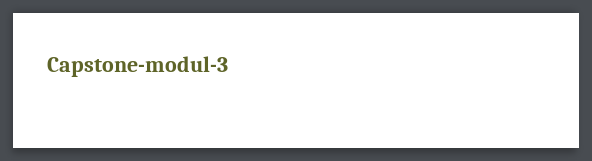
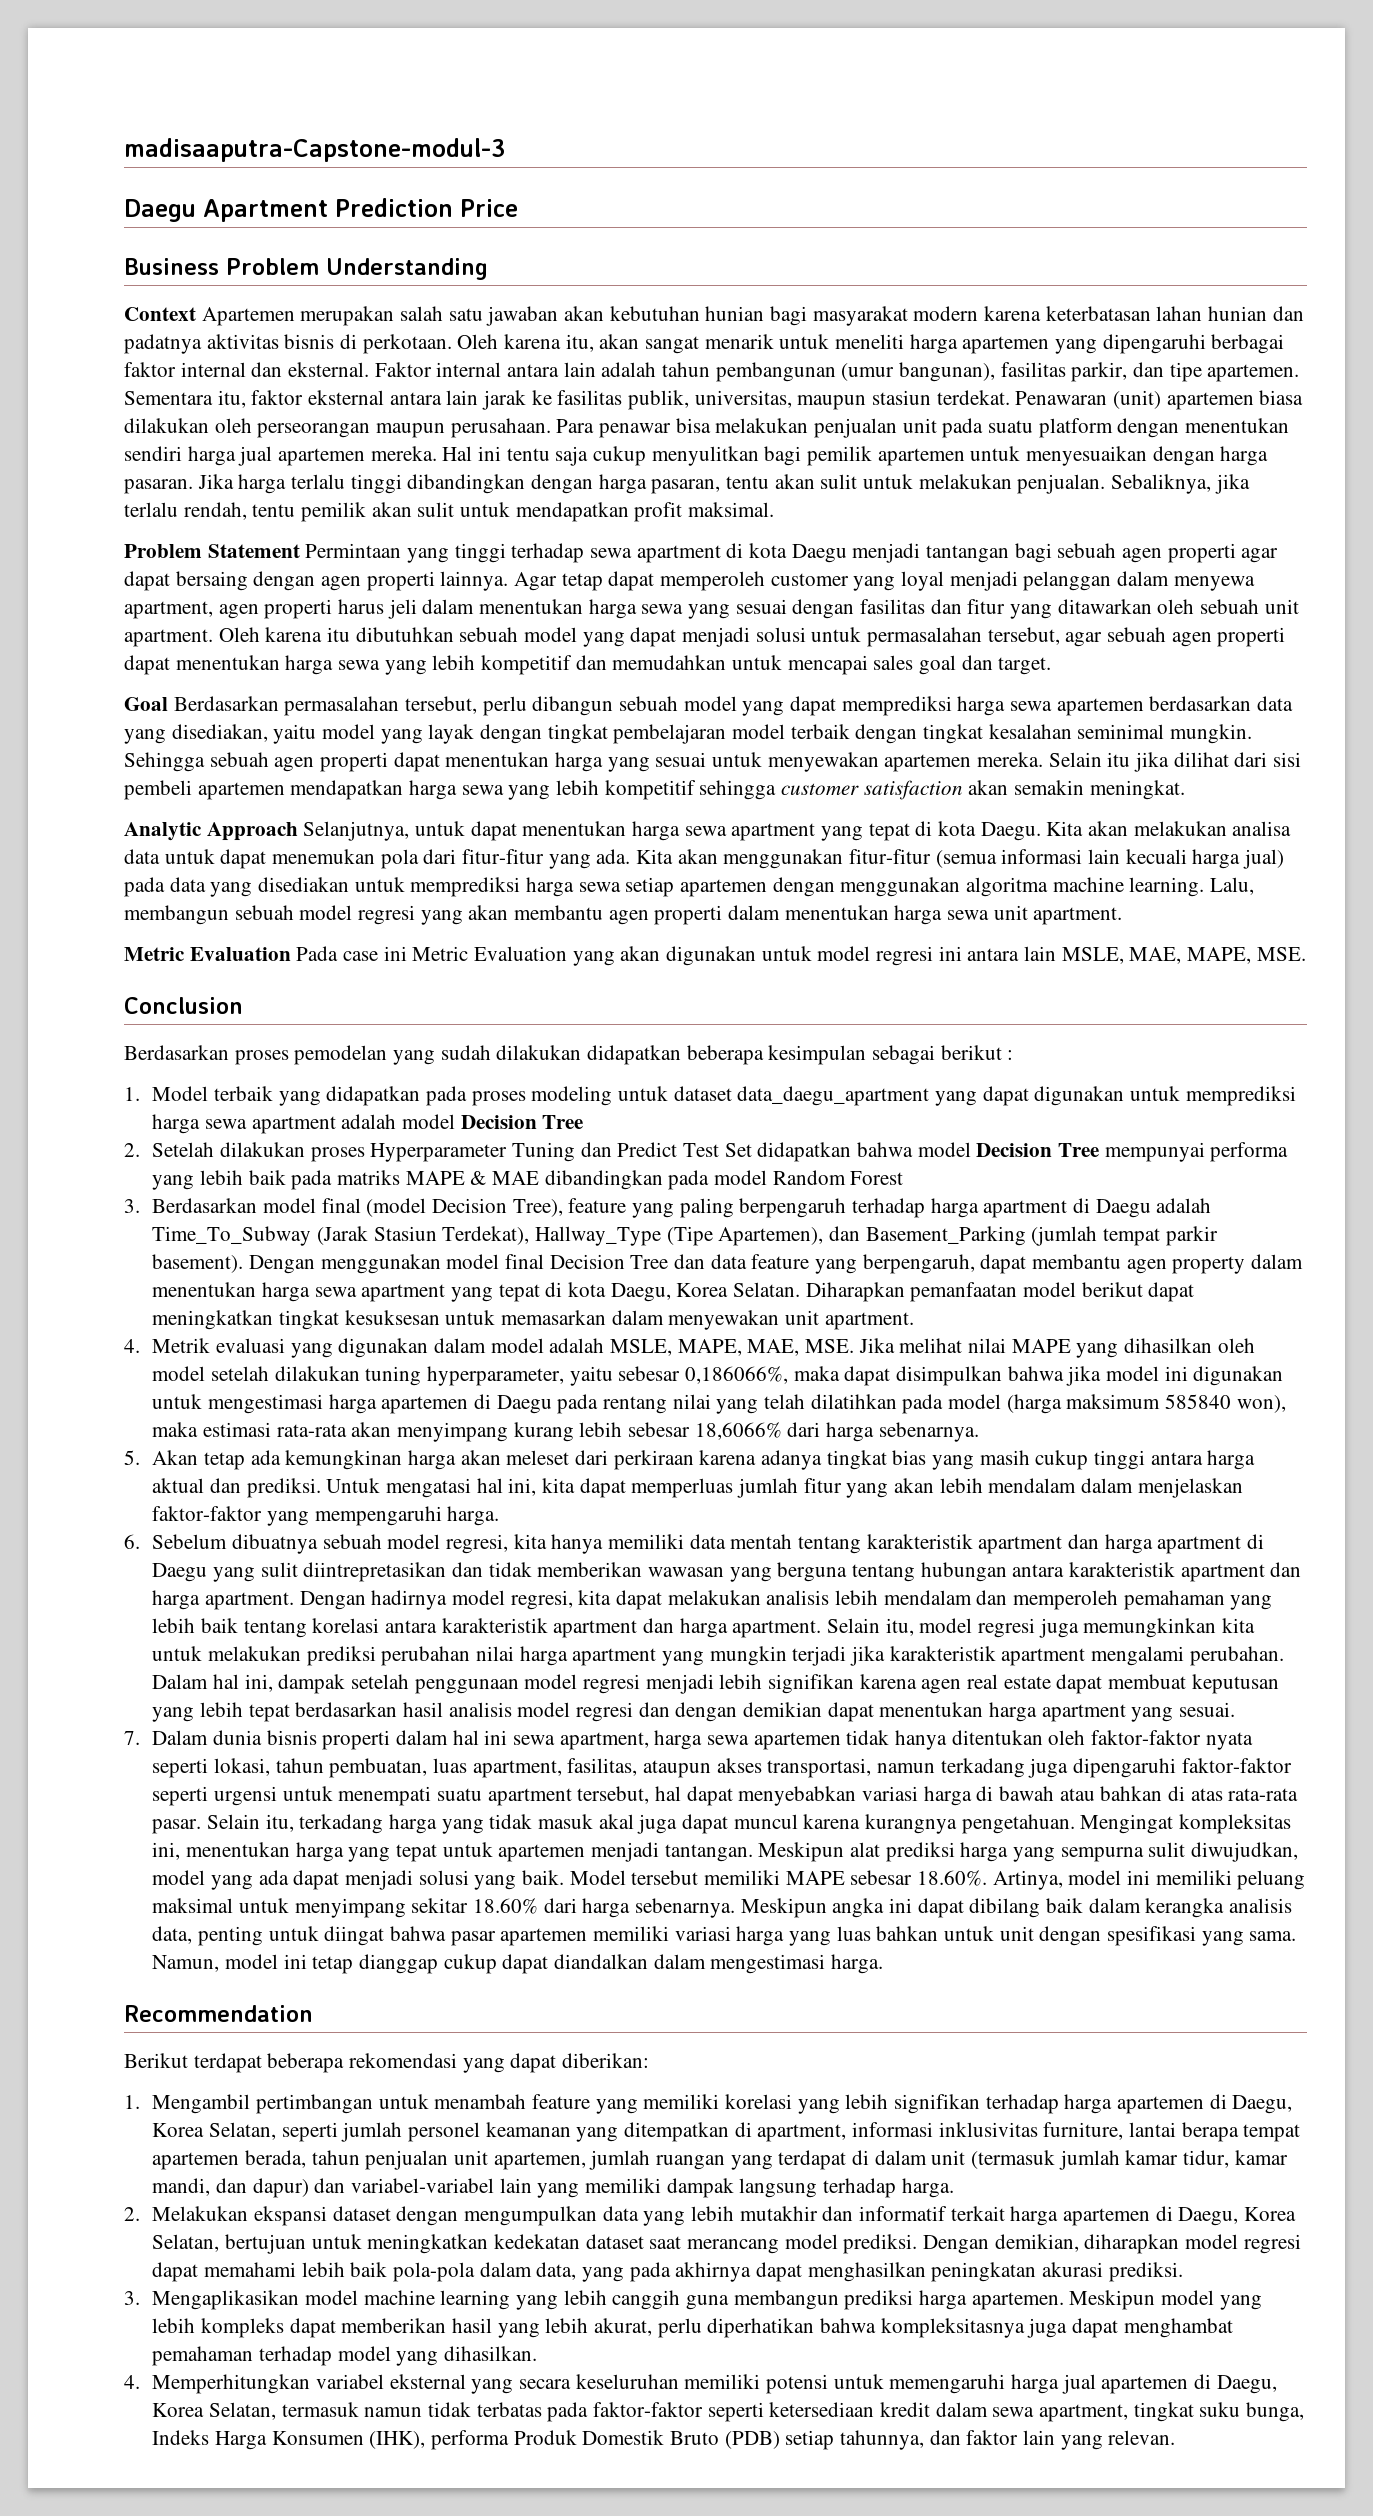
- Capstone-modul-3
+ madisaaputra-Capstone-modul-3
+ Daegu Apartment Prediction Price
+ Business Problem Understanding
+ Context Apartemen merupakan salah satu jawaban akan kebutuhan hunian bagi masyarakat modern karena keterbatasan lahan hunian dan padatnya aktivitas bisnis di perkotaan. Oleh karena itu, akan sangat menarik untuk meneliti harga apartemen yang dipengaruhi berbagai faktor internal dan eksternal. Faktor internal antara lain adalah tahun pembangunan (umur bangunan), fasilitas parkir, dan tipe apartemen. Sementara itu, faktor eksternal antara lain jarak ke fasilitas publik, universitas, maupun stasiun terdekat. Penawaran (unit) apartemen biasa dilakukan oleh perseorangan maupun perusahaan. Para penawar bisa melakukan penjualan unit pada suatu platform dengan menentukan sendiri harga jual apartemen mereka. Hal ini tentu saja cukup menyulitkan bagi pemilik apartemen untuk menyesuaikan dengan harga pasaran. Jika harga terlalu tinggi dibandingkan dengan harga pasaran, tentu akan sulit untuk melakukan penjualan. Sebaliknya, jika terlalu rendah, tentu pemilik akan sulit untuk mendapatkan profit maksimal.
+ Problem Statement Permintaan yang tinggi terhadap sewa apartment di kota Daegu menjadi tantangan bagi sebuah agen properti agar dapat bersaing dengan agen properti lainnya. Agar tetap dapat memperoleh customer yang loyal menjadi pelanggan dalam menyewa apartment, agen properti harus jeli dalam menentukan harga sewa yang sesuai dengan fasilitas dan fitur yang ditawarkan oleh sebuah unit apartment. Oleh karena itu dibutuhkan sebuah model yang dapat menjadi solusi untuk permasalahan tersebut, agar sebuah agen properti dapat menentukan harga sewa yang lebih kompetitif dan memudahkan untuk mencapai sales goal dan target.
+ Goal Berdasarkan permasalahan tersebut, perlu dibangun sebuah model yang dapat memprediksi harga sewa apartemen berdasarkan data yang disediakan, yaitu model yang layak dengan tingkat pembelajaran model terbaik dengan tingkat kesalahan seminimal mungkin. Sehingga sebuah agen properti dapat menentukan harga yang sesuai untuk menyewakan apartemen mereka. Selain itu jika dilihat dari sisi pembeli apartemen mendapatkan harga sewa yang lebih kompetitif sehingga customer satisfaction akan semakin meningkat.
+ Analytic Approach Selanjutnya, untuk dapat menentukan harga sewa apartment yang tepat di kota Daegu. Kita akan melakukan analisa data untuk dapat menemukan pola dari fitur-fitur yang ada. Kita akan menggunakan fitur-fitur (semua informasi lain kecuali harga jual) pada data yang disediakan untuk memprediksi harga sewa setiap apartemen dengan menggunakan algoritma machine learning. Lalu, membangun sebuah model regresi yang akan membantu agen properti dalam menentukan harga sewa unit apartment.
+ Metric Evaluation Pada case ini Metric Evaluation yang akan digunakan untuk model regresi ini antara lain MSLE, MAE, MAPE, MSE.
+ Conclusion
+ Berdasarkan proses pemodelan yang sudah dilakukan didapatkan beberapa kesimpulan sebagai berikut :
+ 1. Model terbaik yang didapatkan pada proses modeling untuk dataset data_daegu_apartment yang dapat digunakan untuk memprediksi harga sewa apartment adalah model Decision Tree
+ 2. Setelah dilakukan proses Hyperparameter Tuning dan Predict Test Set didapatkan bahwa model Decision Tree mempunyai performa yang lebih baik pada matriks MAPE & MAE dibandingkan pada model Random Forest
+ 3. Berdasarkan model final (model Decision Tree), feature yang paling berpengaruh terhadap harga apartment di Daegu adalah Time_To_Subway (Jarak Stasiun Terdekat), Hallway_Type (Tipe Apartemen), dan Basement_Parking (jumlah tempat parkir basement). Dengan menggunakan model final Decision Tree dan data feature yang berpengaruh, dapat membantu agen property dalam menentukan harga sewa apartment yang tepat di kota Daegu, Korea Selatan. Diharapkan pemanfaatan model berikut dapat meningkatkan tingkat kesuksesan untuk memasarkan dalam menyewakan unit apartment.
+ 4. Metrik evaluasi yang digunakan dalam model adalah MSLE, MAPE, MAE, MSE. Jika melihat nilai MAPE yang dihasilkan oleh model setelah dilakukan tuning hyperparameter, yaitu sebesar 0,186066%, maka dapat disimpulkan bahwa jika model ini digunakan untuk mengestimasi harga apartemen di Daegu pada rentang nilai yang telah dilatihkan pada model (harga maksimum 585840 won), maka estimasi rata-rata akan menyimpang kurang lebih sebesar 18,6066% dari harga sebenarnya.
+ 5. Akan tetap ada kemungkinan harga akan meleset dari perkiraan karena adanya tingkat bias yang masih cukup tinggi antara harga aktual dan prediksi. Untuk mengatasi hal ini, kita dapat memperluas jumlah fitur yang akan lebih mendalam dalam menjelaskan faktor-faktor yang mempengaruhi harga.
+ 6. Sebelum dibuatnya sebuah model regresi, kita hanya memiliki data mentah tentang karakteristik apartment dan harga apartment di Daegu yang sulit diintrepretasikan dan tidak memberikan wawasan yang berguna tentang hubungan antara karakteristik apartment dan harga apartment. Dengan hadirnya model regresi, kita dapat melakukan analisis lebih mendalam dan memperoleh pemahaman yang lebih baik tentang korelasi antara karakteristik apartment dan harga apartment. Selain itu, model regresi juga memungkinkan kita untuk melakukan prediksi perubahan nilai harga apartment yang mungkin terjadi jika karakteristik apartment mengalami perubahan. Dalam hal ini, dampak setelah penggunaan model regresi menjadi lebih signifikan karena agen real estate dapat membuat keputusan yang lebih tepat berdasarkan hasil analisis model regresi dan dengan demikian dapat menentukan harga apartment yang sesuai.
+ 7. Dalam dunia bisnis properti dalam hal ini sewa apartment, harga sewa apartemen tidak hanya ditentukan oleh faktor-faktor nyata seperti lokasi, tahun pembuatan, luas apartment, fasilitas, ataupun akses transportasi, namun terkadang juga dipengaruhi faktor-faktor seperti urgensi untuk menempati suatu apartment tersebut, hal dapat menyebabkan variasi harga di bawah atau bahkan di atas rata-rata pasar. Selain itu, terkadang harga yang tidak masuk akal juga dapat muncul karena kurangnya pengetahuan. Mengingat kompleksitas ini, menentukan harga yang tepat untuk apartemen menjadi tantangan. Meskipun alat prediksi harga yang sempurna sulit diwujudkan, model yang ada dapat menjadi solusi yang baik. Model tersebut memiliki MAPE sebesar 18.60%. Artinya, model ini memiliki peluang maksimal untuk menyimpang sekitar 18.60% dari harga sebenarnya. Meskipun angka ini dapat dibilang baik dalam kerangka analisis data, penting untuk diingat bahwa pasar apartemen memiliki variasi harga yang luas bahkan untuk unit dengan spesifikasi yang sama. Namun, model ini tetap dianggap cukup dapat diandalkan dalam mengestimasi harga.
+ Recommendation
+ Berikut terdapat beberapa rekomendasi yang dapat diberikan:
+ 1. Mengambil pertimbangan untuk menambah feature yang memiliki korelasi yang lebih signifikan terhadap harga apartemen di Daegu, Korea Selatan, seperti jumlah personel keamanan yang ditempatkan di apartment, informasi inklusivitas furniture, lantai berapa tempat apartemen berada, tahun penjualan unit apartemen, jumlah ruangan yang terdapat di dalam unit (termasuk jumlah kamar tidur, kamar mandi, dan dapur) dan variabel-variabel lain yang memiliki dampak langsung terhadap harga.
+ 2. Melakukan ekspansi dataset dengan mengumpulkan data yang lebih mutakhir dan informatif terkait harga apartemen di Daegu, Korea Selatan, bertujuan untuk meningkatkan kedekatan dataset saat merancang model prediksi. Dengan demikian, diharapkan model regresi dapat memahami lebih baik pola-pola dalam data, yang pada akhirnya dapat menghasilkan peningkatan akurasi prediksi.
+ 3. Mengaplikasikan model machine learning yang lebih canggih guna membangun prediksi harga apartemen. Meskipun model yang lebih kompleks dapat memberikan hasil yang lebih akurat, perlu diperhatikan bahwa kompleksitasnya juga dapat menghambat pemahaman terhadap model yang dihasilkan.
+ 4. Memperhitungkan variabel eksternal yang secara keseluruhan memiliki potensi untuk memengaruhi harga jual apartemen di Daegu, Korea Selatan, termasuk namun tidak terbatas pada faktor-faktor seperti ketersediaan kredit dalam sewa apartment, tingkat suku bunga, Indeks Harga Konsumen (IHK), performa Produk Domestik Bruto (PDB) setiap tahunnya, dan faktor lain yang relevan.

